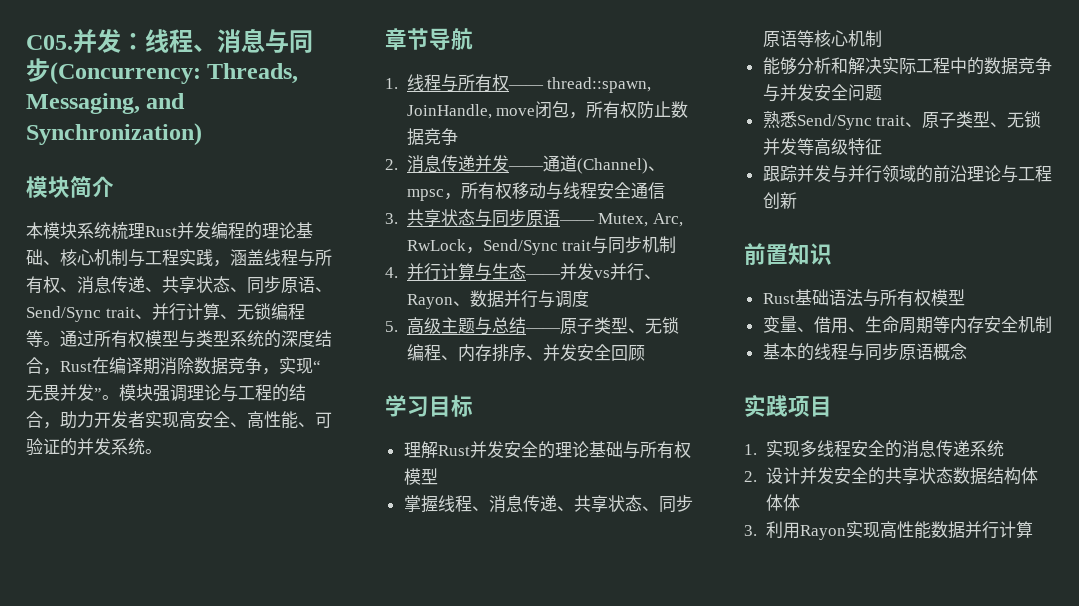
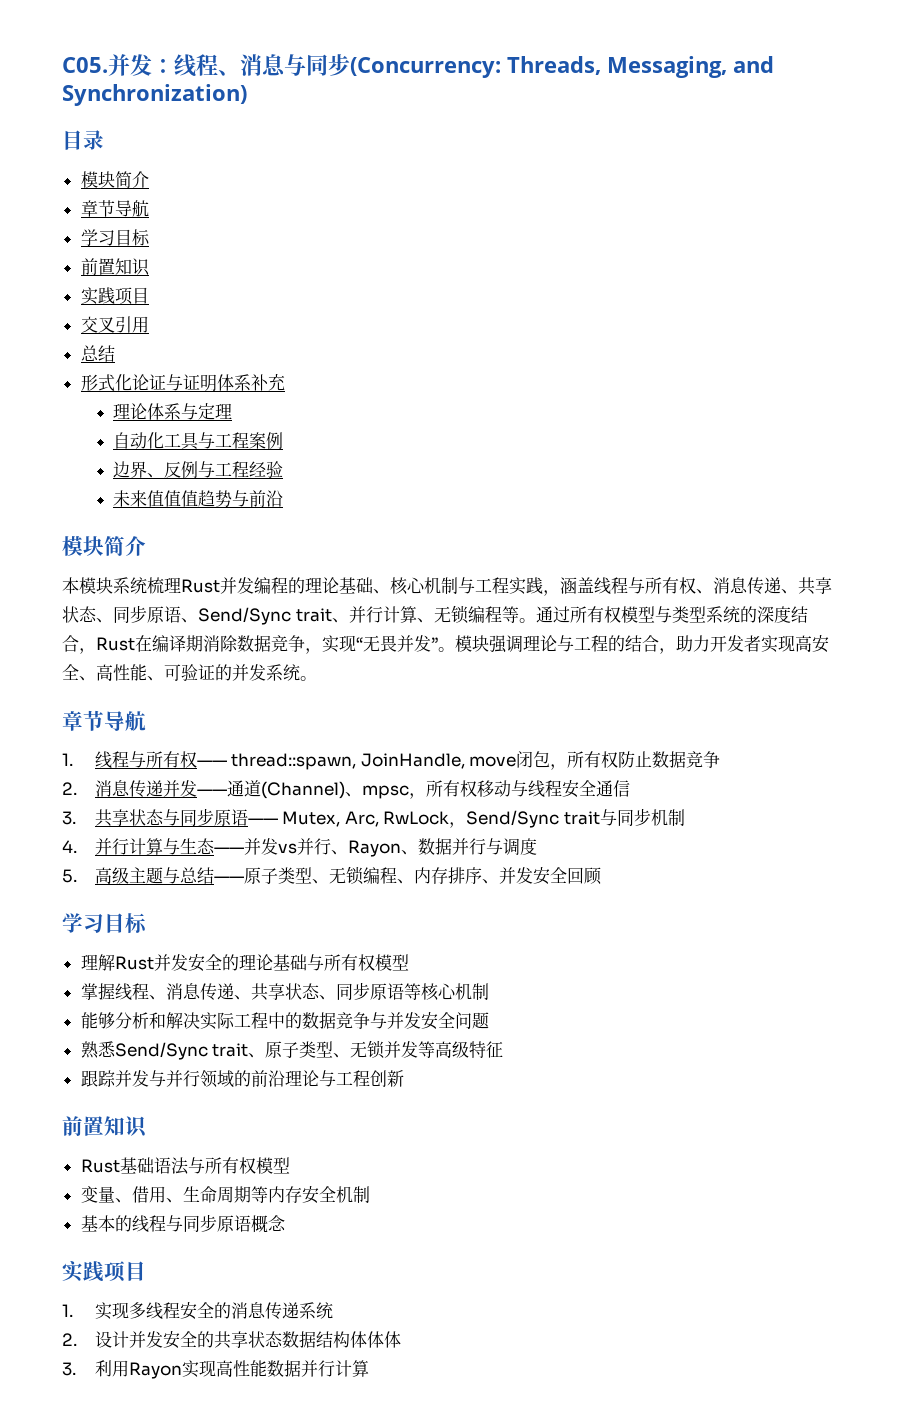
+ 目录
+ 模块简介
+ 章节导航
+ 学习目标
+ 前置知识
+ 实践项目
+ 交叉引用
+ 总结
+ 形式化论证与证明体系补充
+ 理论体系与定理
+ 自动化工具与工程案例
+ 边界、反例与工程经验
+ 未来值值值趋势与前沿

